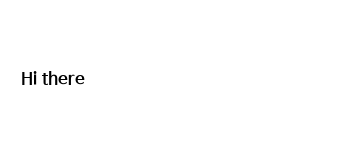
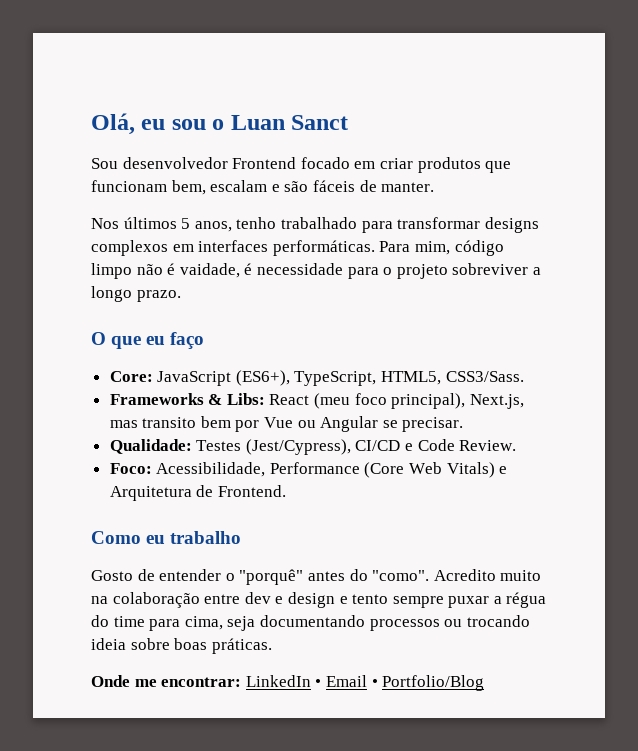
- Hi there
+ Olá, eu sou o Luan Sanct
+ Sou desenvolvedor Frontend focado em criar produtos que funcionam bem, escalam e são fáceis de manter.
+ Nos últimos 5 anos, tenho trabalhado para transformar designs complexos em interfaces performáticas. Para mim, código limpo não é vaidade, é necessidade para o projeto sobreviver a longo prazo.
+ O que eu faço
+ Core: JavaScript (ES6+), TypeScript, HTML5, CSS3/Sass.
+ Frameworks & Libs: React (meu foco principal), Next.js, mas transito bem por Vue ou Angular se precisar.
+ Qualidade: Testes (Jest/Cypress), CI/CD e Code Review.
+ Foco: Acessibilidade, Performance (Core Web Vitals) e Arquitetura de Frontend.
+ Como eu trabalho
+ Gosto de entender o "porquê" antes do "como". Acredito muito na colaboração entre dev e design e tento sempre puxar a régua do time para cima, seja documentando processos ou trocando ideia sobre boas práticas.
+ Onde me encontrar: LinkedIn • Email • Portfolio/Blog

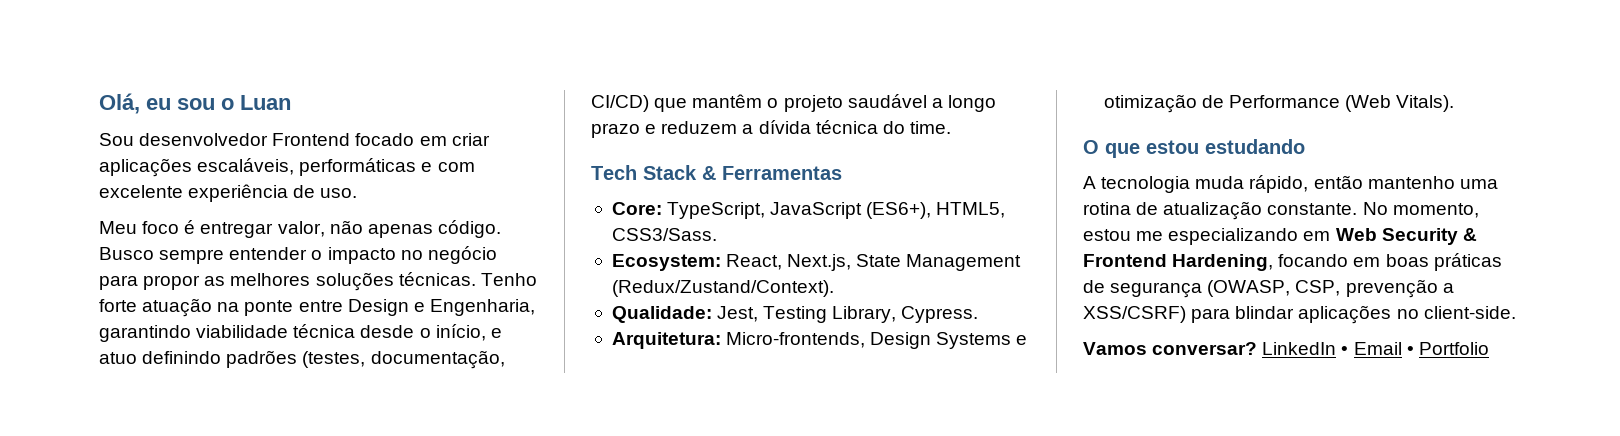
- Olá, eu sou o Luan Sanct
+ Olá, eu sou o Luan
- Sou desenvolvedor Frontend focado em criar produtos que funcionam bem, escalam e são fáceis de manter.
- Nos últimos 5 anos, tenho trabalhado para transformar designs complexos em interfaces performáticas. Para mim, código limpo não é vaidade, é necessidade para o projeto sobreviver a longo prazo.
- O que eu faço
- Core: JavaScript (ES6+), TypeScript, HTML5, CSS3/Sass.
- Frameworks & Libs: React (meu foco principal), Next.js, mas transito bem por Vue ou Angular se precisar.
- Qualidade: Testes (Jest/Cypress), CI/CD e Code Review.
- Foco: Acessibilidade, Performance (Core Web Vitals) e Arquitetura de Frontend.
- Como eu trabalho
- Gosto de entender o "porquê" antes do "como". Acredito muito na colaboração entre dev e design e tento sempre puxar a régua do time para cima, seja documentando processos ou trocando ideia sobre boas práticas.
- Onde me encontrar: LinkedIn • Email • Portfolio/Blog
+ Sou desenvolvedor Frontend focado em criar aplicações escaláveis, performáticas e com excelente experiência de uso.
+ Meu foco é entregar valor, não apenas código. Busco sempre entender o impacto no negócio para propor as melhores soluções técnicas. Tenho forte atuação na ponte entre Design e Engenharia, garantindo viabilidade técnica desde o início, e atuo definindo padrões (testes, documentação, CI/CD) que mantêm o projeto saudável a longo prazo e reduzem a dívida técnica do time.
+ Tech Stack & Ferramentas
+ Core: TypeScript, JavaScript (ES6+), HTML5, CSS3/Sass.
+ Ecosystem: React, Next.js, State Management (Redux/Zustand/Context).
+ Qualidade: Jest, Testing Library, Cypress.
+ Arquitetura: Micro-frontends, Design Systems e otimização de Performance (Web Vitals).
+ O que estou estudando
+ A tecnologia muda rápido, então mantenho uma rotina de atualização constante. No momento, estou me especializando em Web Security & Frontend Hardening, focando em boas práticas de segurança (OWASP, CSP, prevenção a XSS/CSRF) para blindar aplicações no client-side.
+ Vamos conversar? LinkedIn • Email • Portfolio

